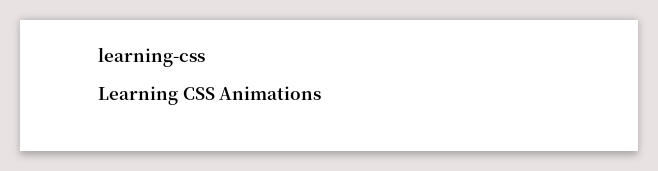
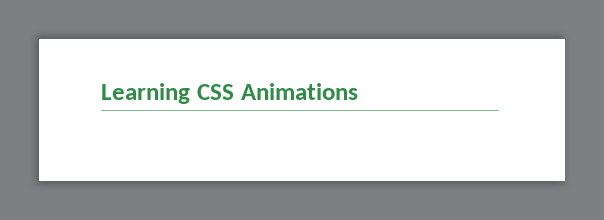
- learning-css

